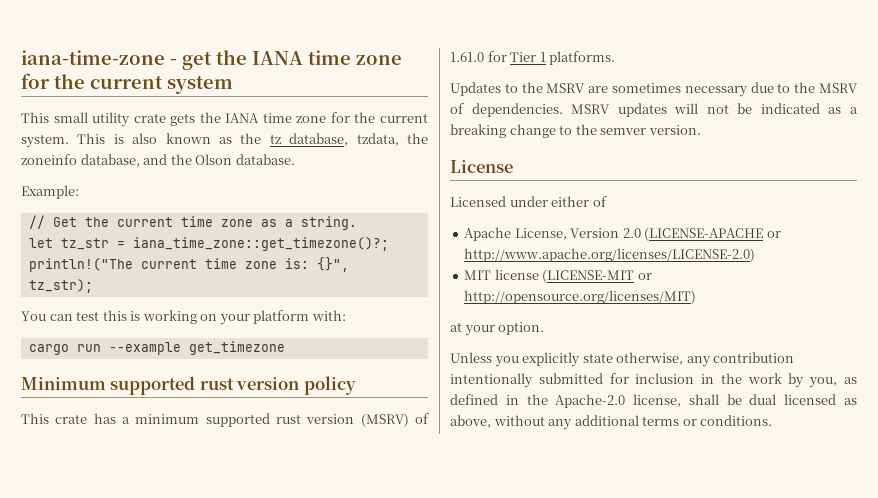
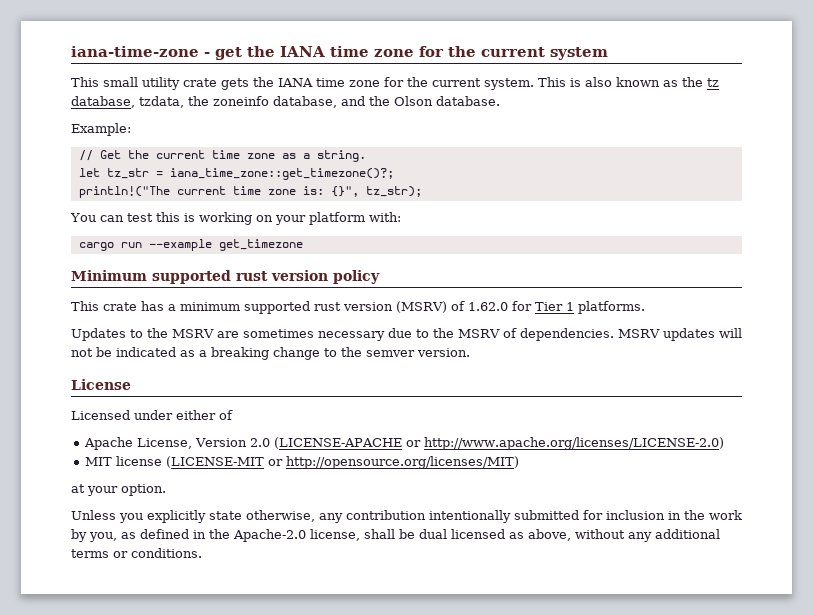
- This crate has a minimum supported rust version (MSRV) of 1.61.0 for Tier 1 platforms.
+ This crate has a minimum supported rust version (MSRV) of 1.62.0 for Tier 1 platforms.

